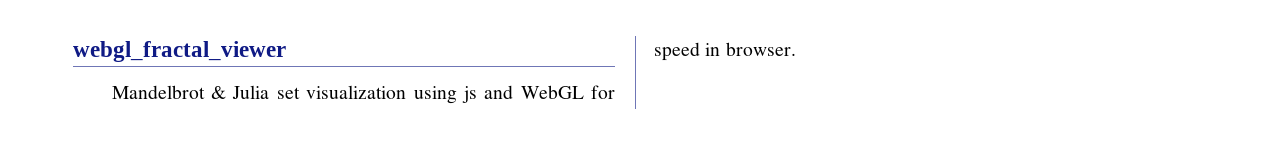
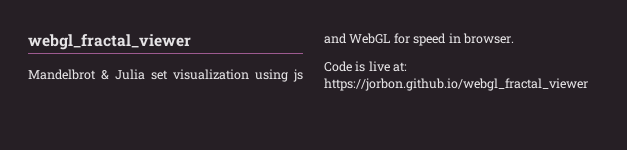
+ Code is live at: https://jorbon.github.io/webgl_fractal_viewer

